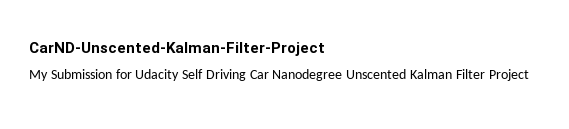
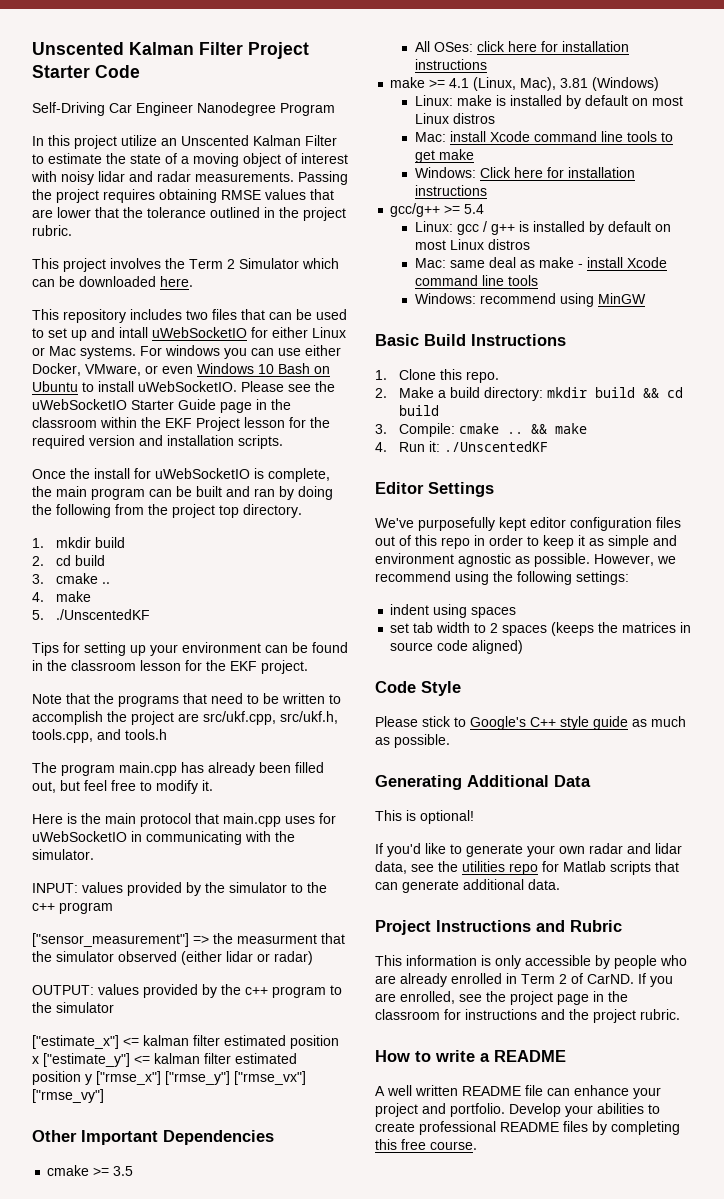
- CarND-Unscented-Kalman-Filter-Project
- My Submission for Udacity Self Driving Car Nanodegree Unscented Kalman Filter Project
+ Unscented Kalman Filter Project Starter Code
+ Self-Driving Car Engineer Nanodegree Program
+ In this project utilize an Unscented Kalman Filter to estimate the state of a moving object of interest with noisy lidar and radar measurements. Passing the project requires obtaining RMSE values that are lower that the tolerance outlined in the project rubric.
+ This project involves the Term 2 Simulator which can be downloaded here.
+ This repository includes two files that can be used to set up and intall uWebSocketIO for either Linux or Mac systems. For windows you can use either Docker, VMware, or even Windows 10 Bash on Ubuntu to install uWebSocketIO. Please see the uWebSocketIO Starter Guide page in the classroom within the EKF Project lesson for the required version and installation scripts.
+ Once the install for uWebSocketIO is complete, the main program can be built and ran by doing the following from the project top directory.
+ 1. mkdir build
+ 2. cd build
+ 3. cmake ..
+ 4. make
+ 5. ./UnscentedKF
+ Tips for setting up your environment can be found in the classroom lesson for the EKF project.
+ Note that the programs that need to be written to accomplish the project are src/ukf.cpp, src/ukf.h, tools.cpp, and tools.h
+ The program main.cpp has already been filled out, but feel free to modify it.
+ Here is the main protocol that main.cpp uses for uWebSocketIO in communicating with the simulator.
+ INPUT: values provided by the simulator to the c++ program
+ ["sensor_measurement"] => the measurment that the simulator observed (either lidar or radar)
+ OUTPUT: values provided by the c++ program to the simulator
+ ["estimate_x"] <= kalman filter estimated position x ["estimate_y"] <= kalman filter estimated position y ["rmse_x"] ["rmse_y"] ["rmse_vx"] ["rmse_vy"]
+ Other Important Dependencies
+ cmake >= 3.5
+ All OSes: click here for installation instructions
+ make >= 4.1 (Linux, Mac), 3.81 (Windows)
+ Linux: make is installed by default on most Linux distros
+ Mac: install Xcode command line tools to get make
+ Windows: Click here for installation instructions
+ gcc/g++ >= 5.4
+ Linux: gcc / g++ is installed by default on most Linux distros
+ Mac: same deal as make - install Xcode command line tools
+ Windows: recommend using MinGW
+ Basic Build Instructions
+ 1. Clone this repo.
+ 2. Make a build directory: mkdir build && cd build
+ 3. Compile: cmake .. && make
+ 4. Run it: ./UnscentedKF
+ Editor Settings
+ We've purposefully kept editor configuration files out of this repo in order to keep it as simple and environment agnostic as possible. However, we recommend using the following settings:
+ indent using spaces
+ set tab width to 2 spaces (keeps the matrices in source code aligned)
+ Code Style
+ Please stick to Google's C++ style guide as much as possible.
+ Generating Additional Data
+ This is optional!
+ If you'd like to generate your own radar and lidar data, see the utilities repo for Matlab scripts that can generate additional data.
+ Project Instructions and Rubric
+ This information is only accessible by people who are already enrolled in Term 2 of CarND. If you are enrolled, see the project page in the classroom for instructions and the project rubric.
+ How to write a README
+ A well written README file can enhance your project and portfolio. Develop your abilities to create professional README files by completing this free course.

